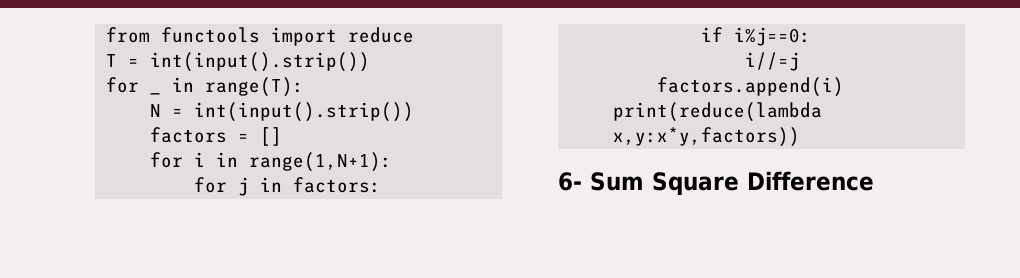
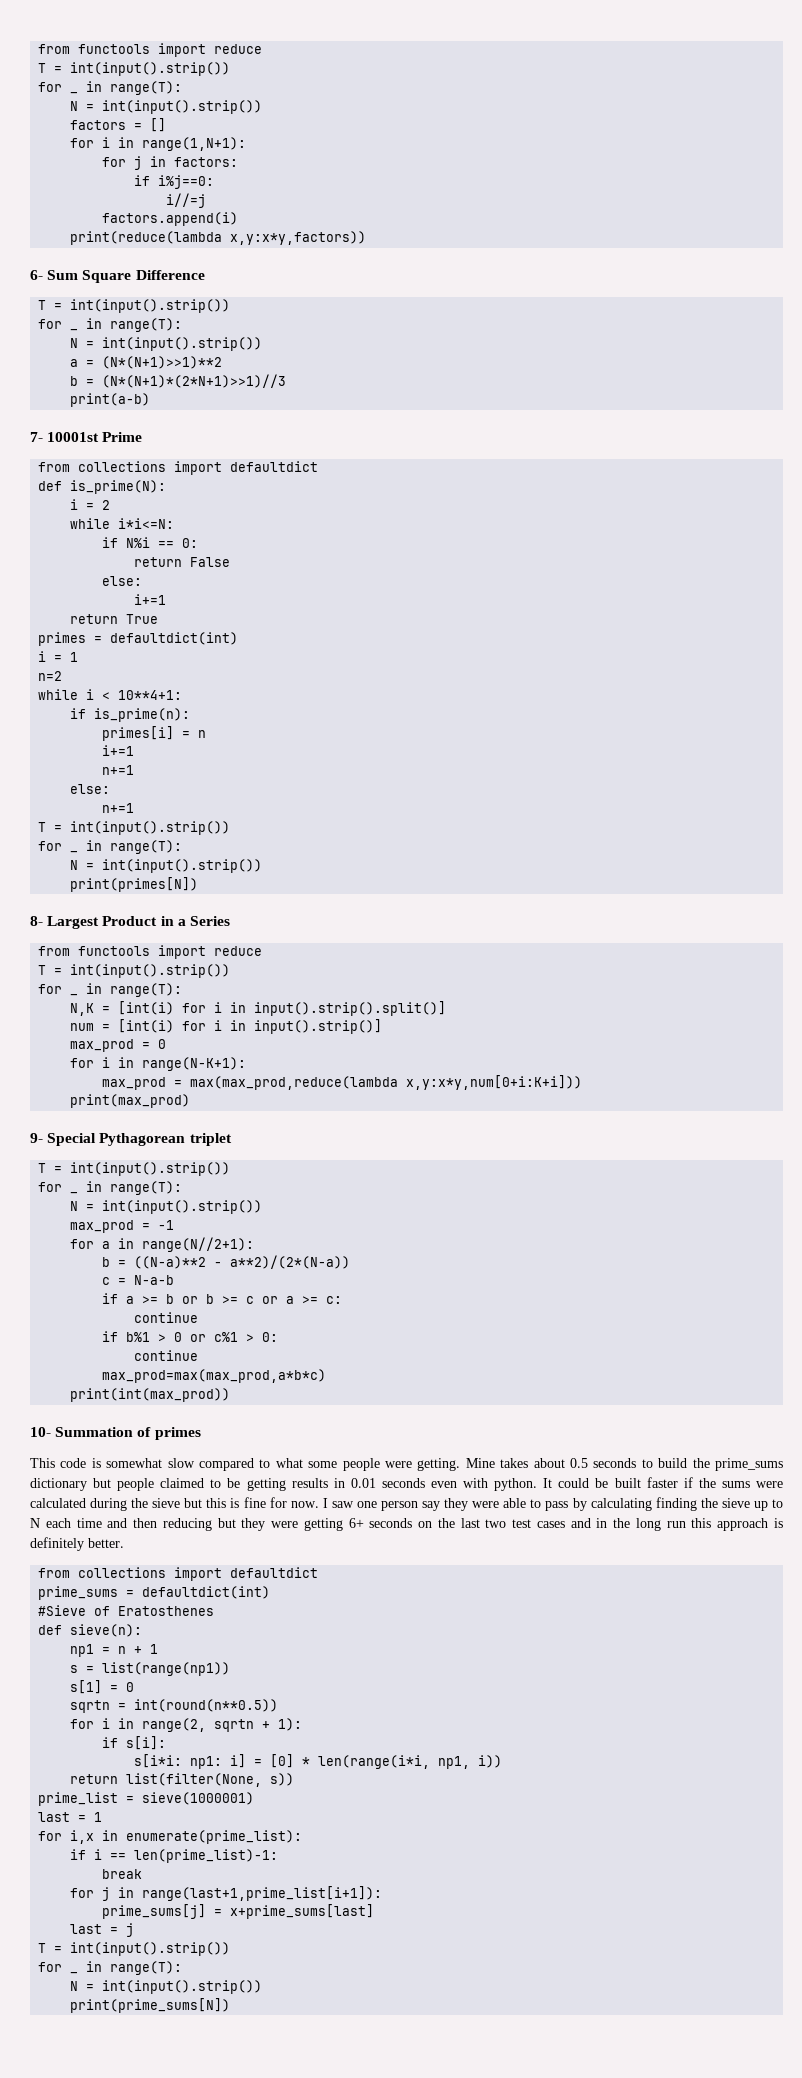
  6- Sum Square Difference
+ T = int(input().strip())
+ for _ in range(T):
+ N = int(input().strip())
+ a = (N*(N+1)>>1)**2
+ b = (N*(N+1)*(2*N+1)>>1)//3
+ print(a-b)
+ 7- 10001st Prime
+ from collections import defaultdict
+ def is_prime(N):
+ i = 2
+ while i*i<=N:
+ if N%i == 0:
+ return False
+ else:
+ i+=1
+ return True
+ primes = defaultdict(int)
+ i = 1
+ n=2
+ while i < 10**4+1:
+ if is_prime(n):
+ primes[i] = n
+ i+=1
+ n+=1
+ else:
+ n+=1
+ T = int(input().strip())
+ for _ in range(T):
+ N = int(input().strip())
+ print(primes[N])
+ 8- Largest Product in a Series
+ from functools import reduce
+ T = int(input().strip())
+ for _ in range(T):
+ N,K = [int(i) for i in input().strip().split()]
+ num = [int(i) for i in input().strip()]
+ max_prod = 0
+ for i in range(N-K+1):
+ max_prod = max(max_prod,reduce(lambda x,y:x*y,num[0+i:K+i]))
+ print(max_prod)
+ 9- Special Pythagorean triplet
+ T = int(input().strip())
+ for _ in range(T):
+ N = int(input().strip())
+ max_prod = -1
+ for a in range(N//2+1):
+ b = ((N-a)**2 - a**2)/(2*(N-a))
+ c = N-a-b
+ if a >= b or b >= c or a >= c:
+ continue
+ if b%1 > 0 or c%1 > 0:
+ continue
+ max_prod=max(max_prod,a*b*c)
+ print(int(max_prod))
+ 10- Summation of primes
+ This code is somewhat slow compared to what some people were getting. Mine takes about 0.5 seconds to build the prime_sums dictionary but people claimed to be getting results in 0.01 seconds even with python. It could be built faster if the sums were calculated during the sieve but this is fine for now. I saw one person say they were able to pass by calculating finding the sieve up to N each time and then reducing but they were getting 6+ seconds on the last two test cases and in the long run this approach is definitely better.
+ from collections import defaultdict
+ prime_sums = defaultdict(int)
+ #Sieve of Eratosthenes
+ def sieve(n):
+ np1 = n + 1
+ s = list(range(np1))
+ s[1] = 0
+ sqrtn = int(round(n**0.5))
+ for i in range(2, sqrtn + 1):
+ if s[i]:
+ s[i*i: np1: i] = [0] * len(range(i*i, np1, i))
+ return list(filter(None, s))
+ prime_list = sieve(1000001)
+ last = 1
+ for i,x in enumerate(prime_list):
+ if i == len(prime_list)-1:
+ break
+ for j in range(last+1,prime_list[i+1]):
+ prime_sums[j] = x+prime_sums[last]
+ last = j
+ T = int(input().strip())
+ for _ in range(T):
+ N = int(input().strip())
+ print(prime_sums[N])

